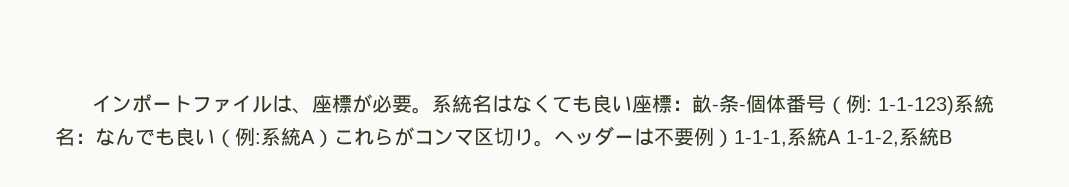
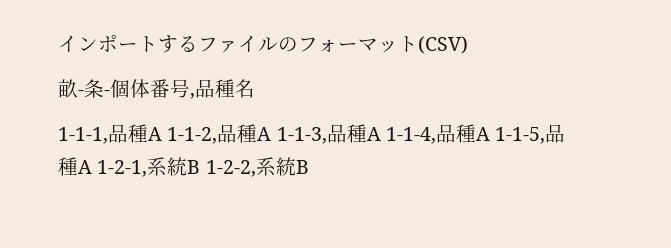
- インポートファイルは、座標が必要。系統名はなくても良い座標：畝-条-個体番号（例: 1-1-123)系統名：なんでも良い（例:系統A）これらがコンマ区切り。ヘッダーは不要例）1-1-1,系統A 1-1-2,系統B
+ インポートするファイルのフォーマット(CSV)
+ 畝-条-個体番号,品種名
+ 1-1-1,品種A 1-1-2,品種A 1-1-3,品種A 1-1-4,品種A 1-1-5,品種A 1-2-1,系統B 1-2-2,系統B

